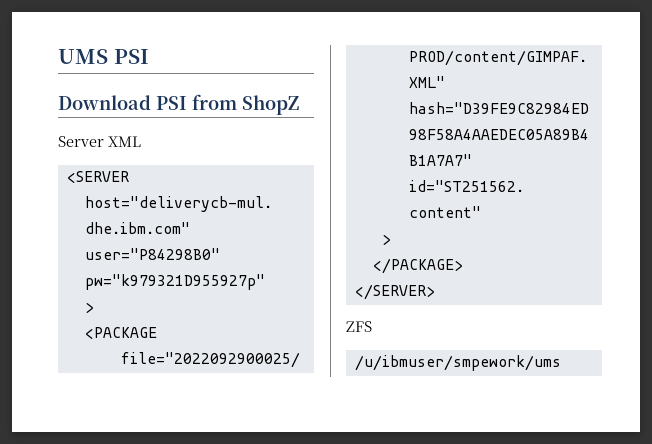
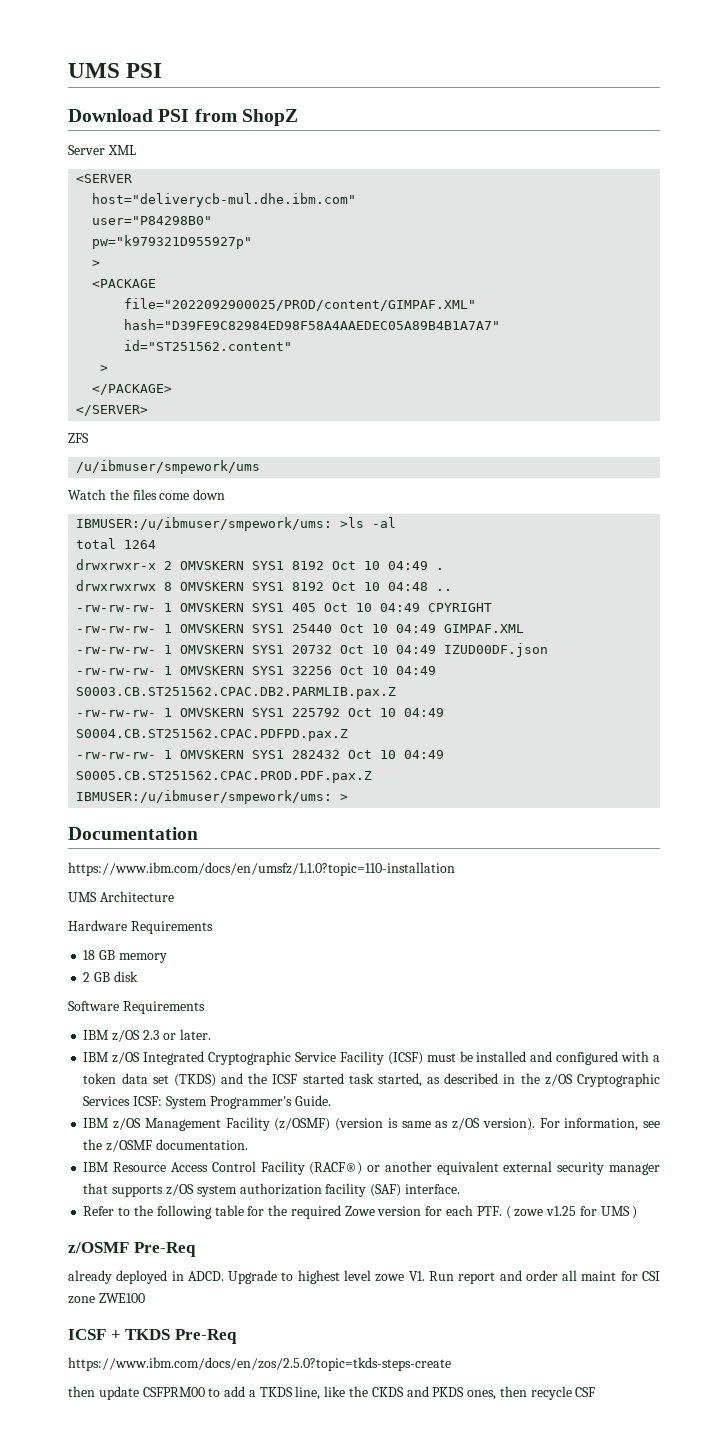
+ Watch the files come down
+ IBMUSER:/u/ibmuser/smpework/ums: >ls -al
+ total 1264
+ drwxrwxr-x 2 OMVSKERN SYS1 8192 Oct 10 04:49 .
+ drwxrwxrwx 8 OMVSKERN SYS1 8192 Oct 10 04:48 ..
+ -rw-rw-rw- 1 OMVSKERN SYS1 405 Oct 10 04:49 CPYRIGHT
+ -rw-rw-rw- 1 OMVSKERN SYS1 25440 Oct 10 04:49 GIMPAF.XML
+ -rw-rw-rw- 1 OMVSKERN SYS1 20732 Oct 10 04:49 IZUD00DF.json
+ -rw-rw-rw- 1 OMVSKERN SYS1 32256 Oct 10 04:49 S0003.CB.ST251562.CPAC.DB2.PARMLIB.pax.Z
+ -rw-rw-rw- 1 OMVSKERN SYS1 225792 Oct 10 04:49 S0004.CB.ST251562.CPAC.PDFPD.pax.Z
+ -rw-rw-rw- 1 OMVSKERN SYS1 282432 Oct 10 04:49 S0005.CB.ST251562.CPAC.PROD.PDF.pax.Z
+ IBMUSER:/u/ibmuser/smpework/ums: >
+ Documentation
+ https://www.ibm.com/docs/en/umsfz/1.1.0?topic=110-installation
+ UMS Architecture
+ Hardware Requirements
+ 18 GB memory
+ 2 GB disk
+ Software Requirements
+ IBM z/OS 2.3 or later.
+ IBM z/OS Integrated Cryptographic Service Facility (ICSF) must be installed and configured with a token data set (TKDS) and the ICSF started task started, as described in the z/OS Cryptographic Services ICSF: System Programmer's Guide.
+ IBM z/OS Management Facility (z/OSMF) (version is same as z/OS version). For information, see the z/OSMF documentation.
+ IBM Resource Access Control Facility (RACF®) or another equivalent external security manager that supports z/OS system authorization facility (SAF) interface.
+ Refer to the following table for the required Zowe version for each PTF. ( zowe v1.25 for UMS )
+ z/OSMF Pre-Req
+ already deployed in ADCD. Upgrade to highest level zowe V1. Run report and order all maint for CSI zone ZWE100
+ ICSF + TKDS Pre-Req
+ https://www.ibm.com/docs/en/zos/2.5.0?topic=tkds-steps-create
+ then update CSFPRM00 to add a TKDS line, like the CKDS and PKDS ones, then recycle CSF

